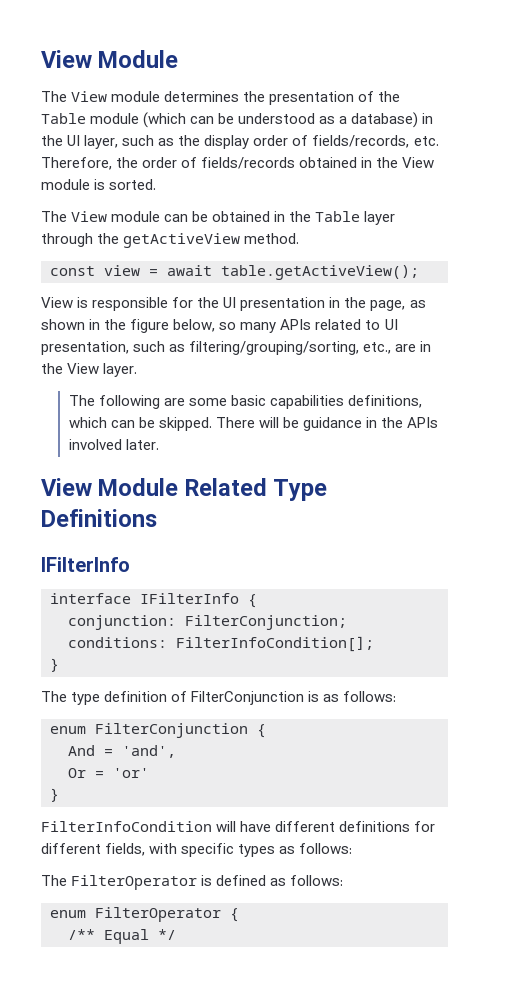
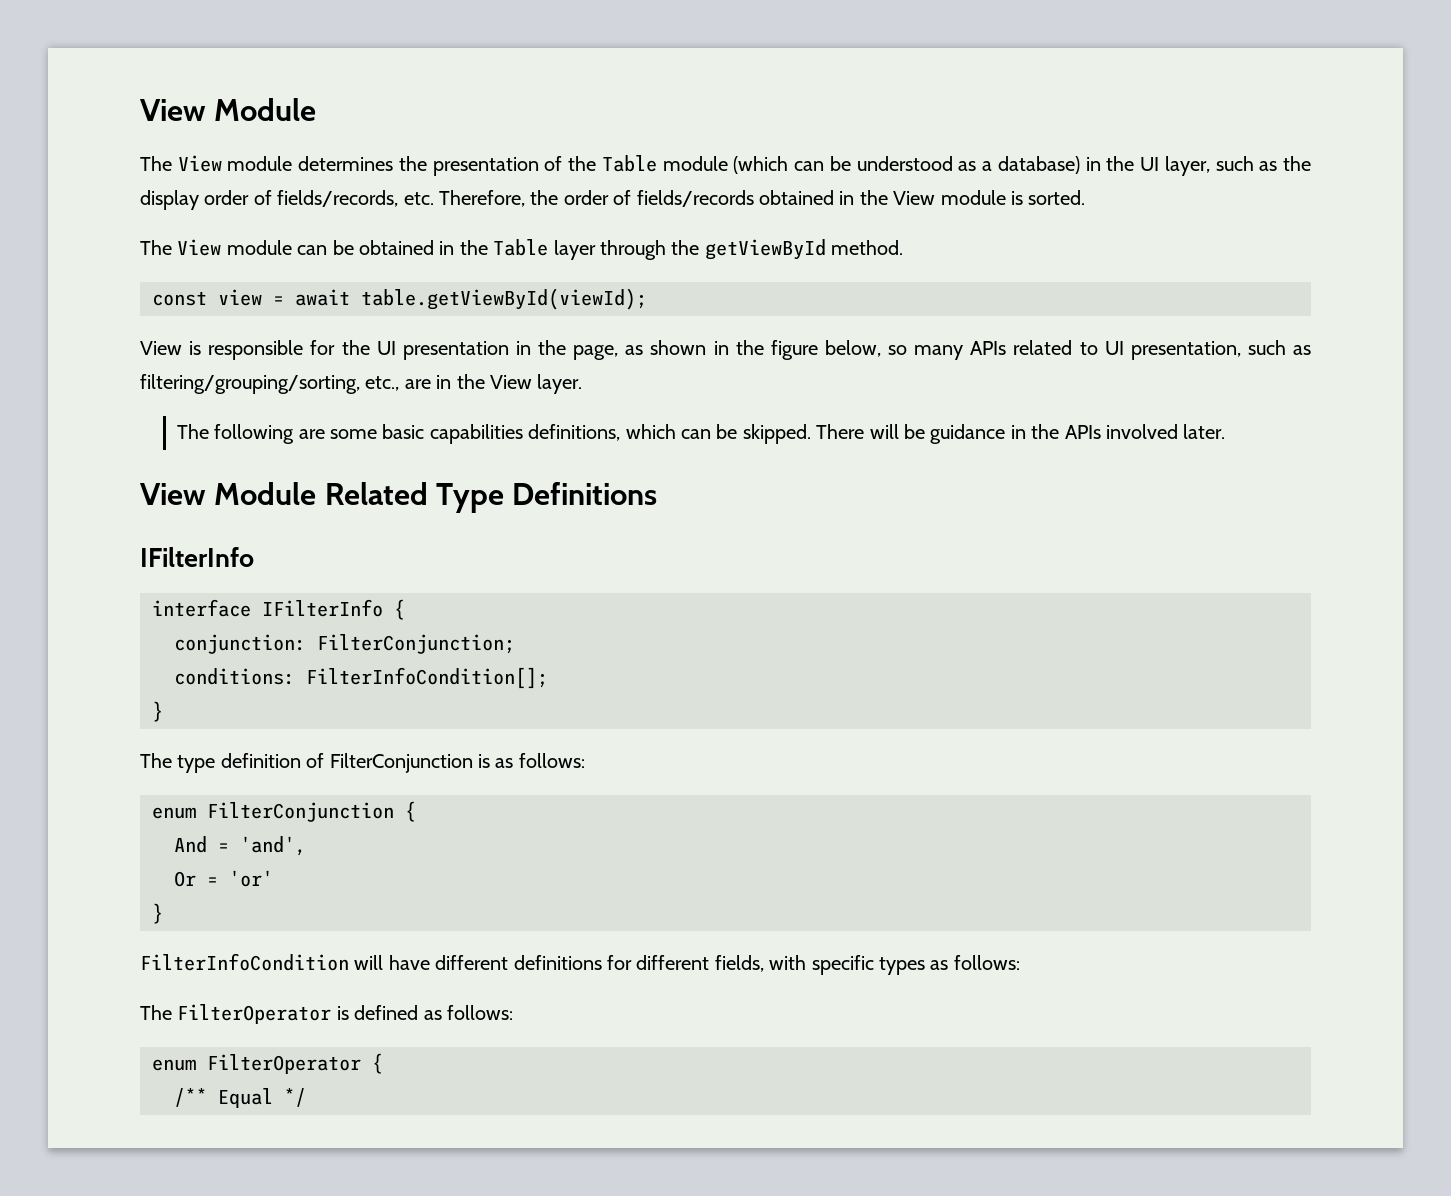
- The View module can be obtained in the Table layer through the getActiveView method.
+ The View module can be obtained in the Table layer through the getViewById method.
- const view = await table.getActiveView();
+ const view = await table.getViewById(viewId);

